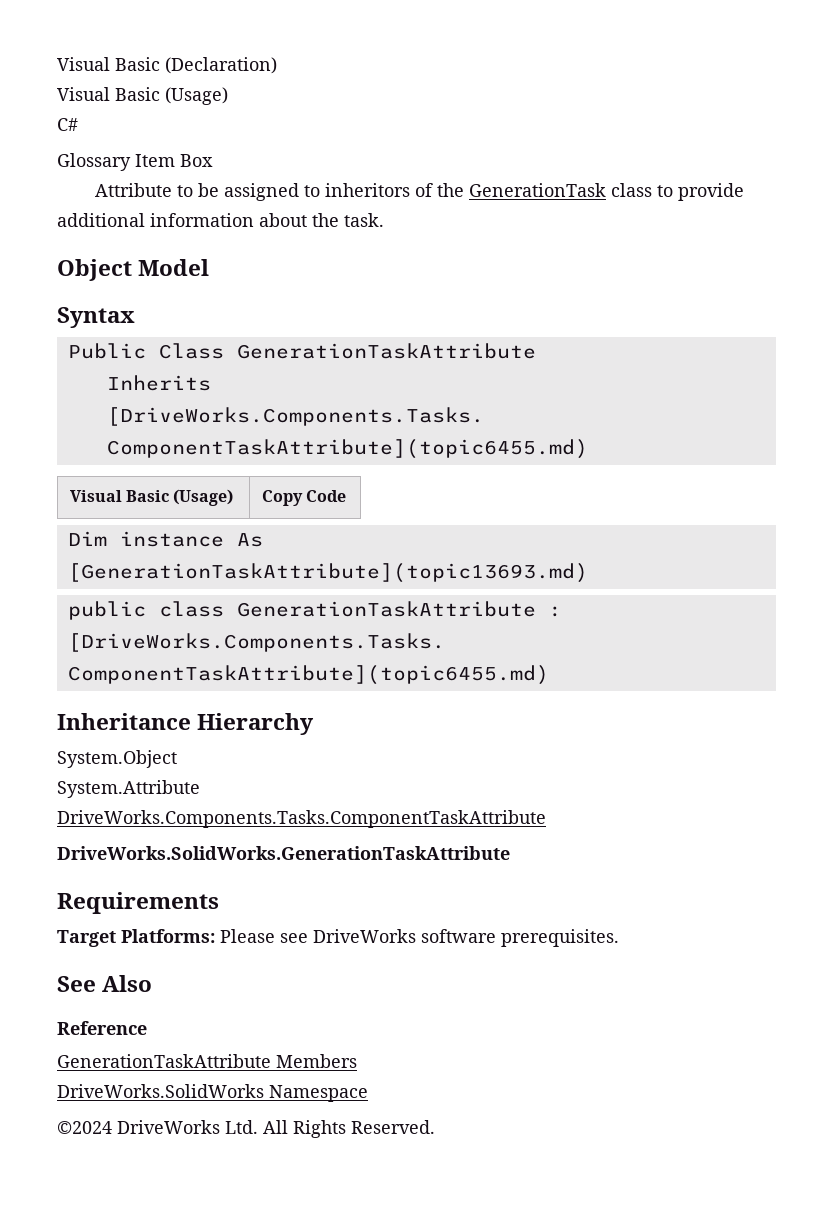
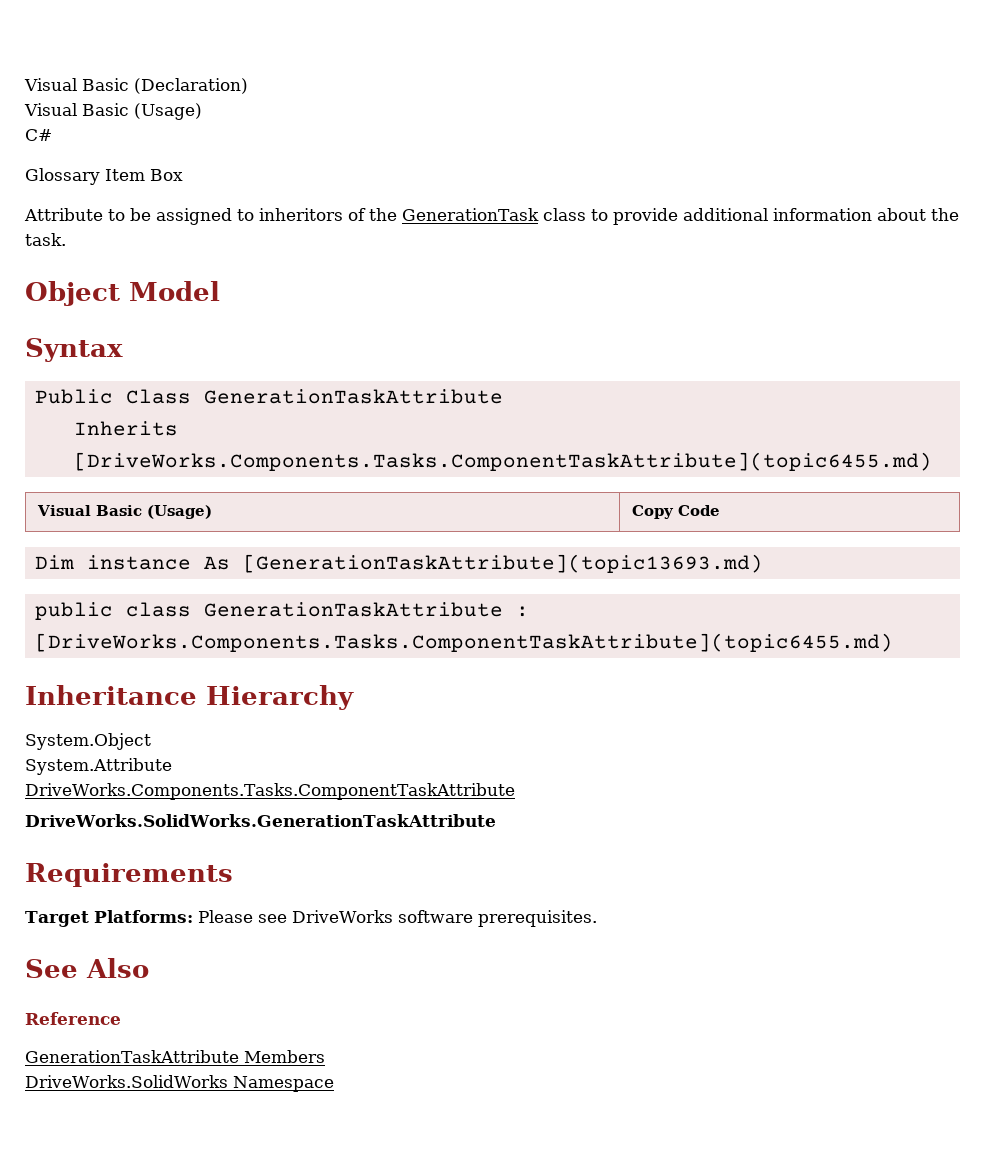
- ©2024 DriveWorks Ltd. All Rights Reserved.

